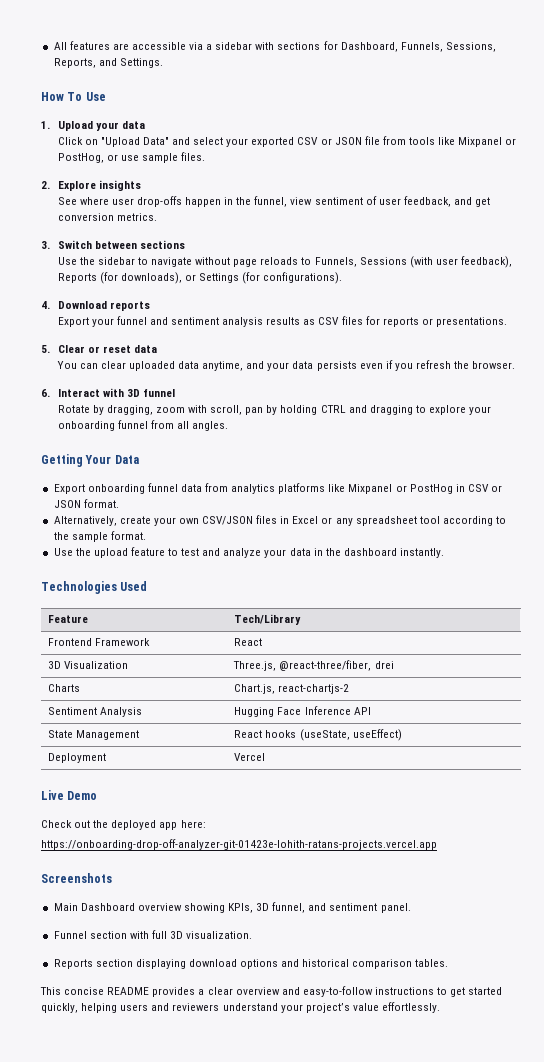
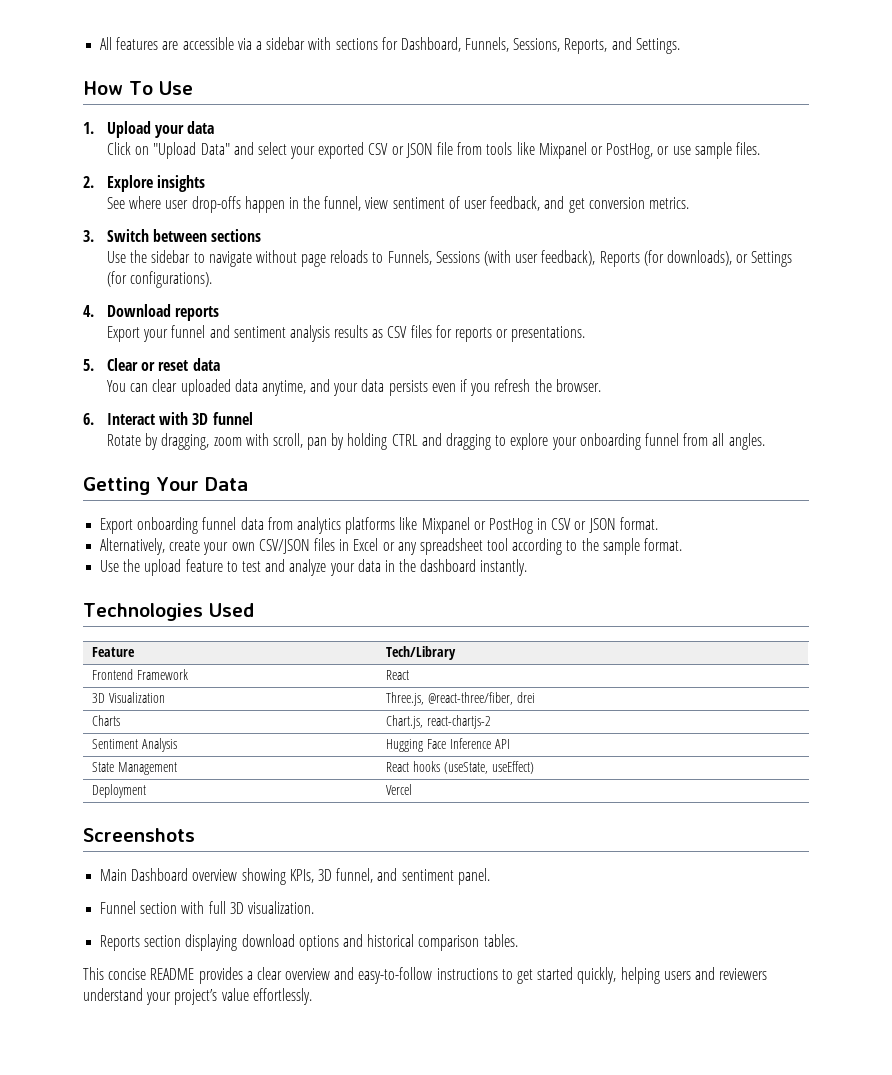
- Live Demo
- Check out the deployed app here:
- https://onboarding-drop-off-analyzer-git-01423e-lohith-ratans-projects.vercel.app

